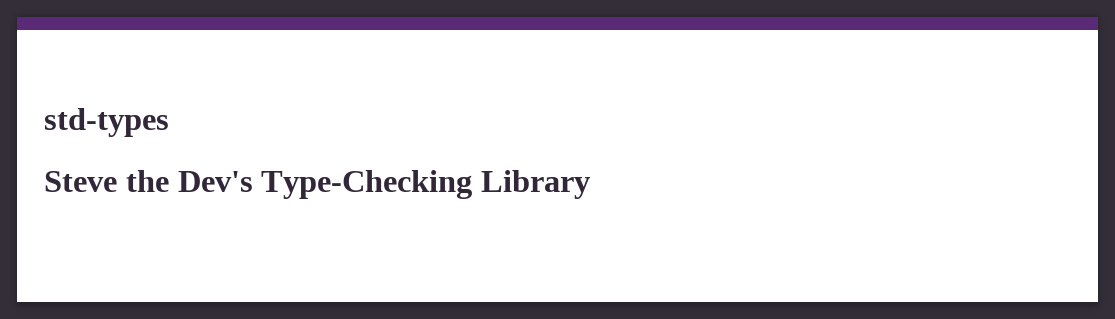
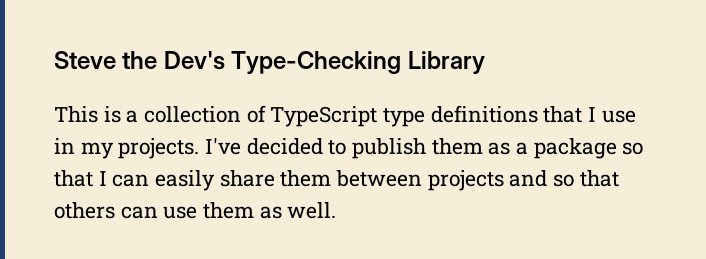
- std-types
+ This is a collection of TypeScript type definitions that I use in my projects. I've decided to publish them as a package so that I can easily share them between projects and so that others can use them as well.

